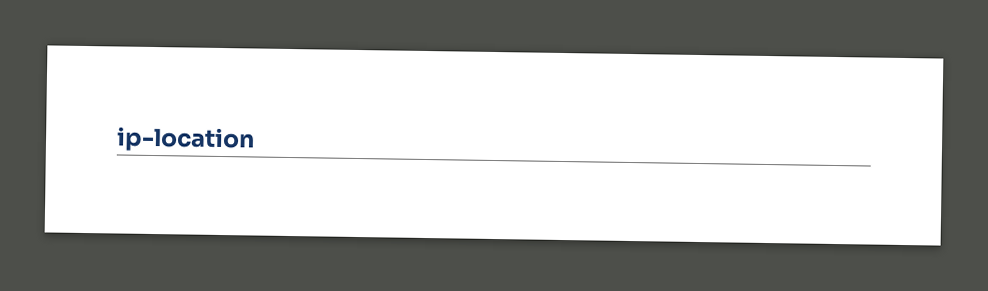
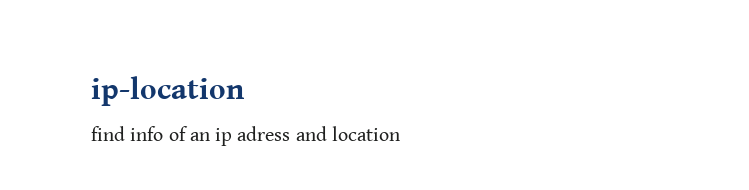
+ find info of an ip adress and location

